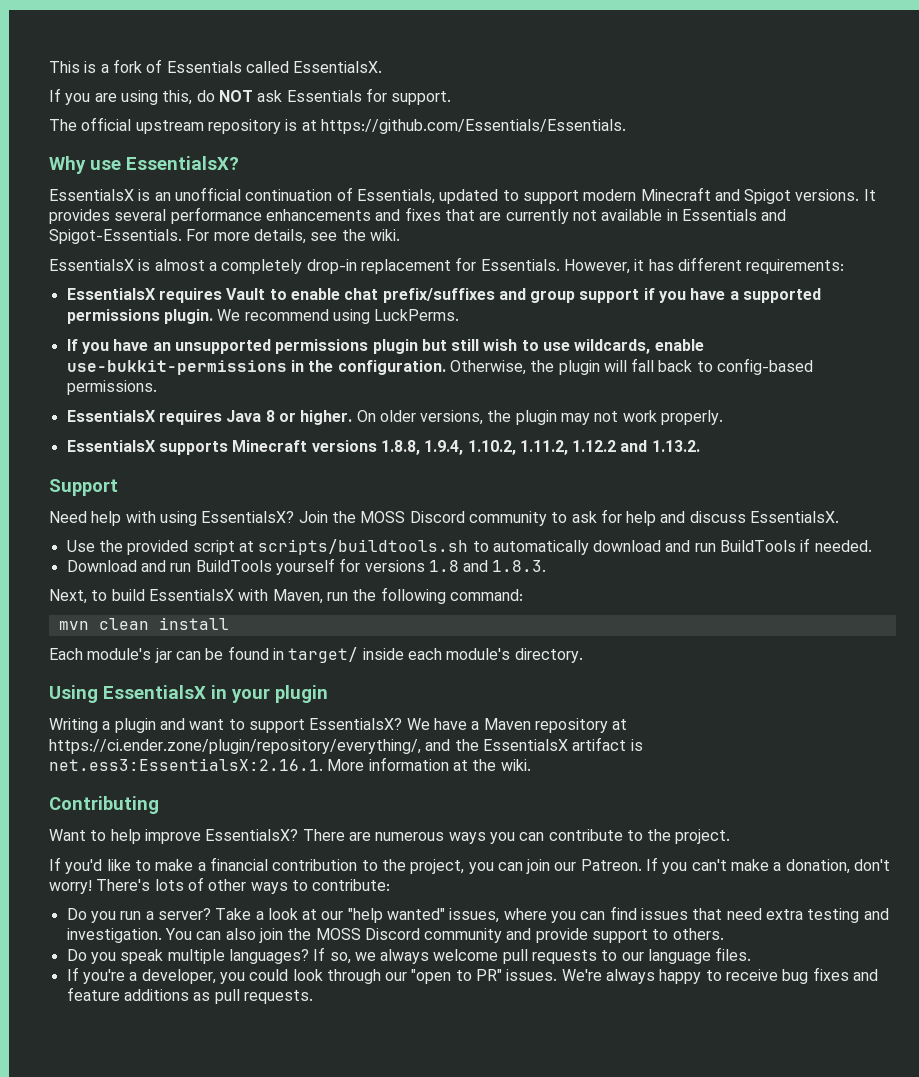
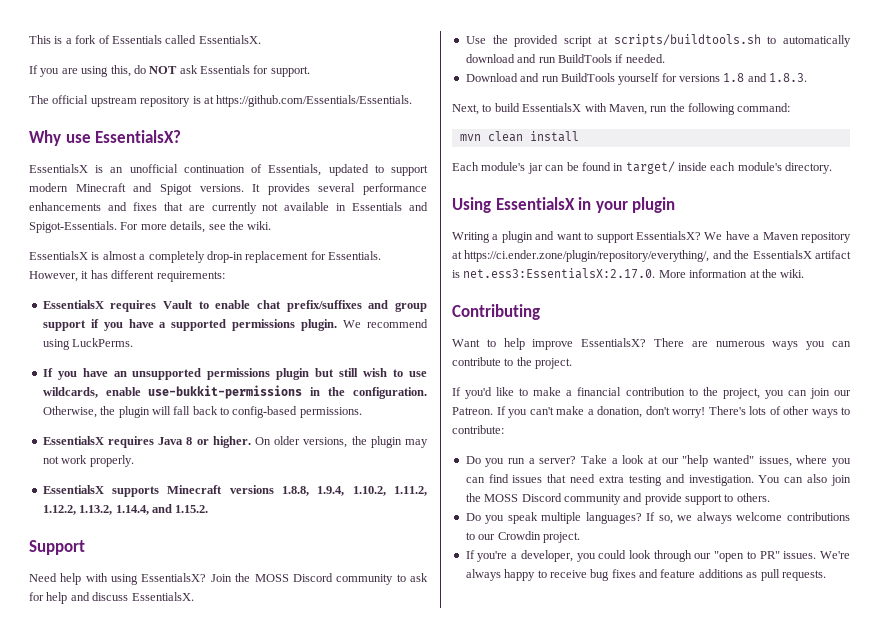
- EssentialsX supports Minecraft versions 1.8.8, 1.9.4, 1.10.2, 1.11.2, 1.12.2 and 1.13.2.
+ EssentialsX supports Minecraft versions 1.8.8, 1.9.4, 1.10.2, 1.11.2, 1.12.2, 1.13.2, 1.14.4, and 1.15.2.
- We have a Maven repository at https://ci.ender.zone/plugin/repository/everything/, and the EssentialsX artifact is net.ess3:EssentialsX:2.16.1. More information at the wiki.
+ We have a Maven repository at https://ci.ender.zone/plugin/repository/everything/, and the EssentialsX artifact is net.ess3:EssentialsX:2.17.0. More information at the wiki.
- If so, we always welcome pull requests to our language files.
+ If so, we always welcome contributions to our Crowdin project.

